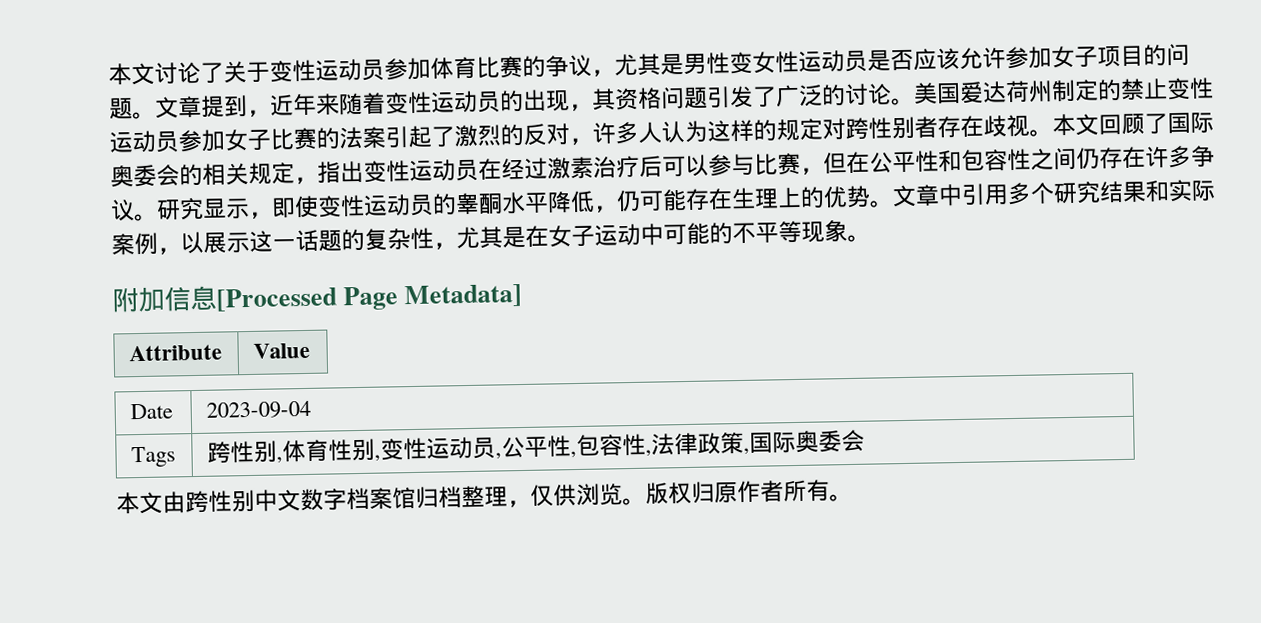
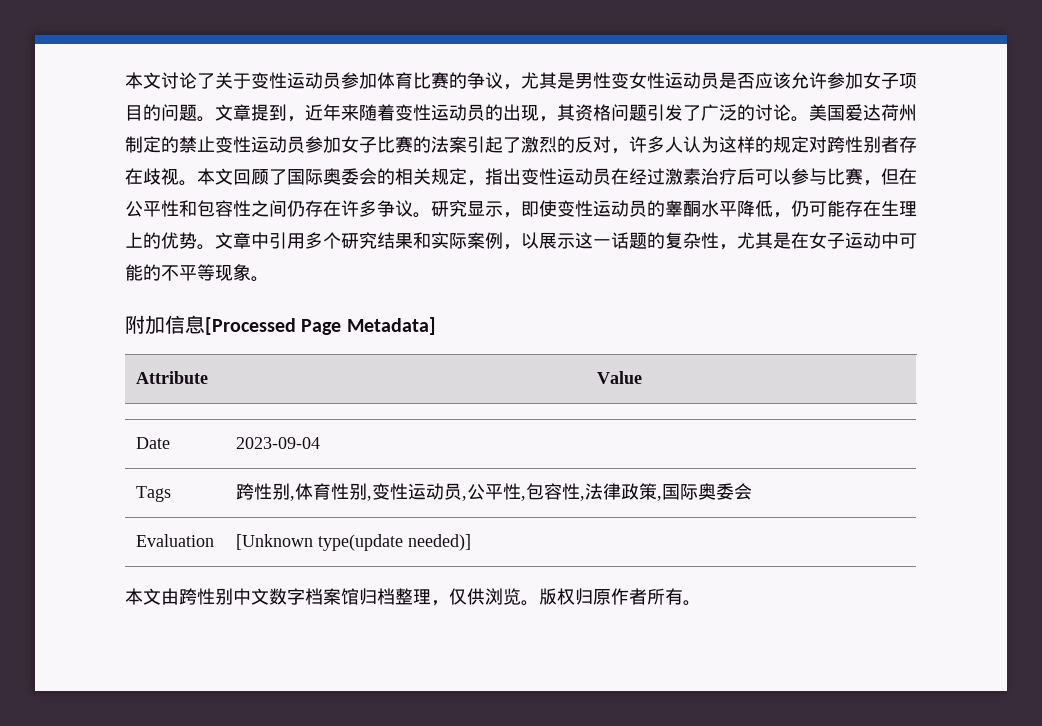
+ Evaluation | [Unknown type(update needed)]

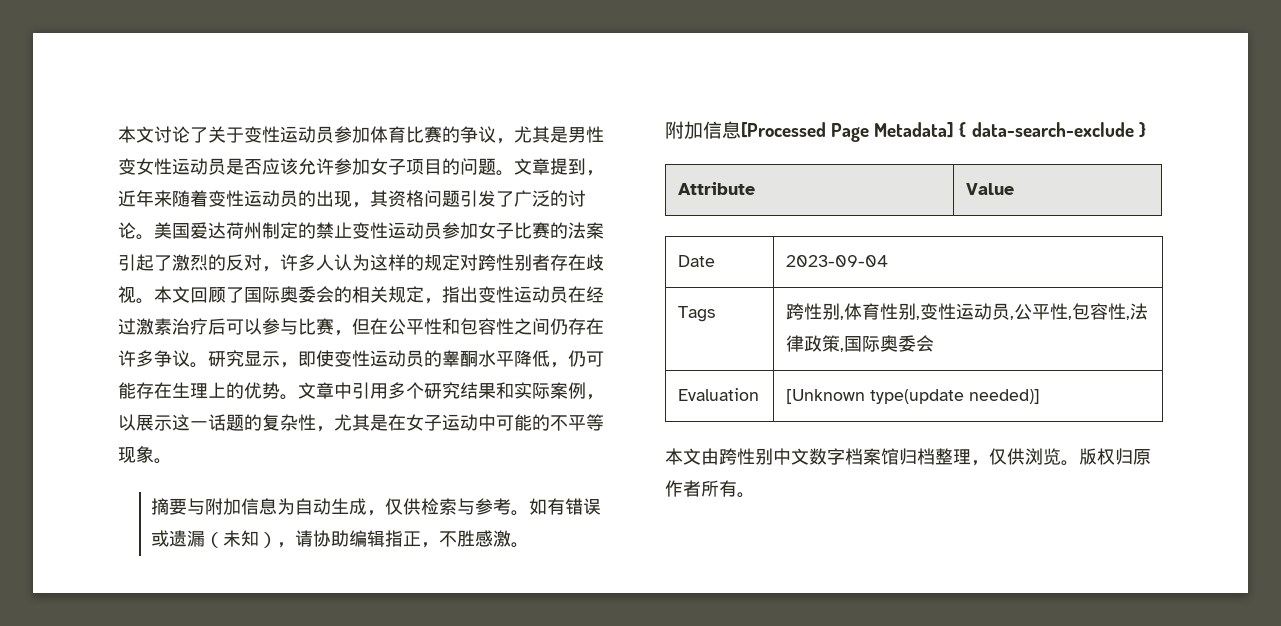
+ 摘要与附加信息为自动生成，仅供检索与参考。如有错误或遗漏（未知），请协助编辑指正，不胜感激。
- 附加信息[Processed Page Metadata]
+ 附加信息[Processed Page Metadata] { data-search-exclude }

